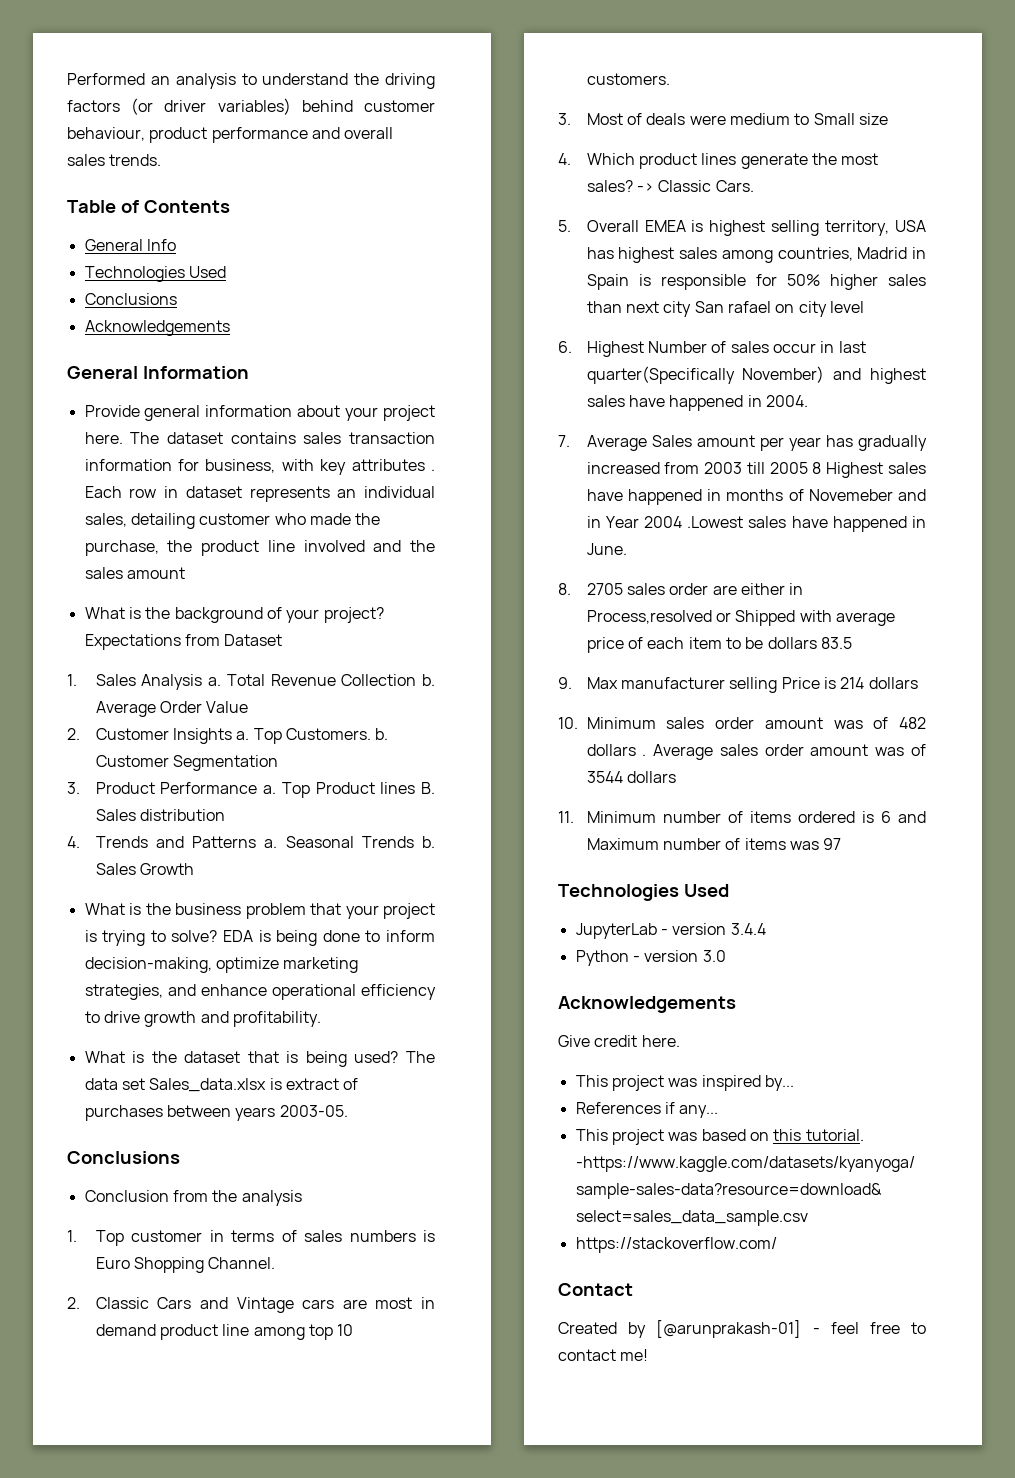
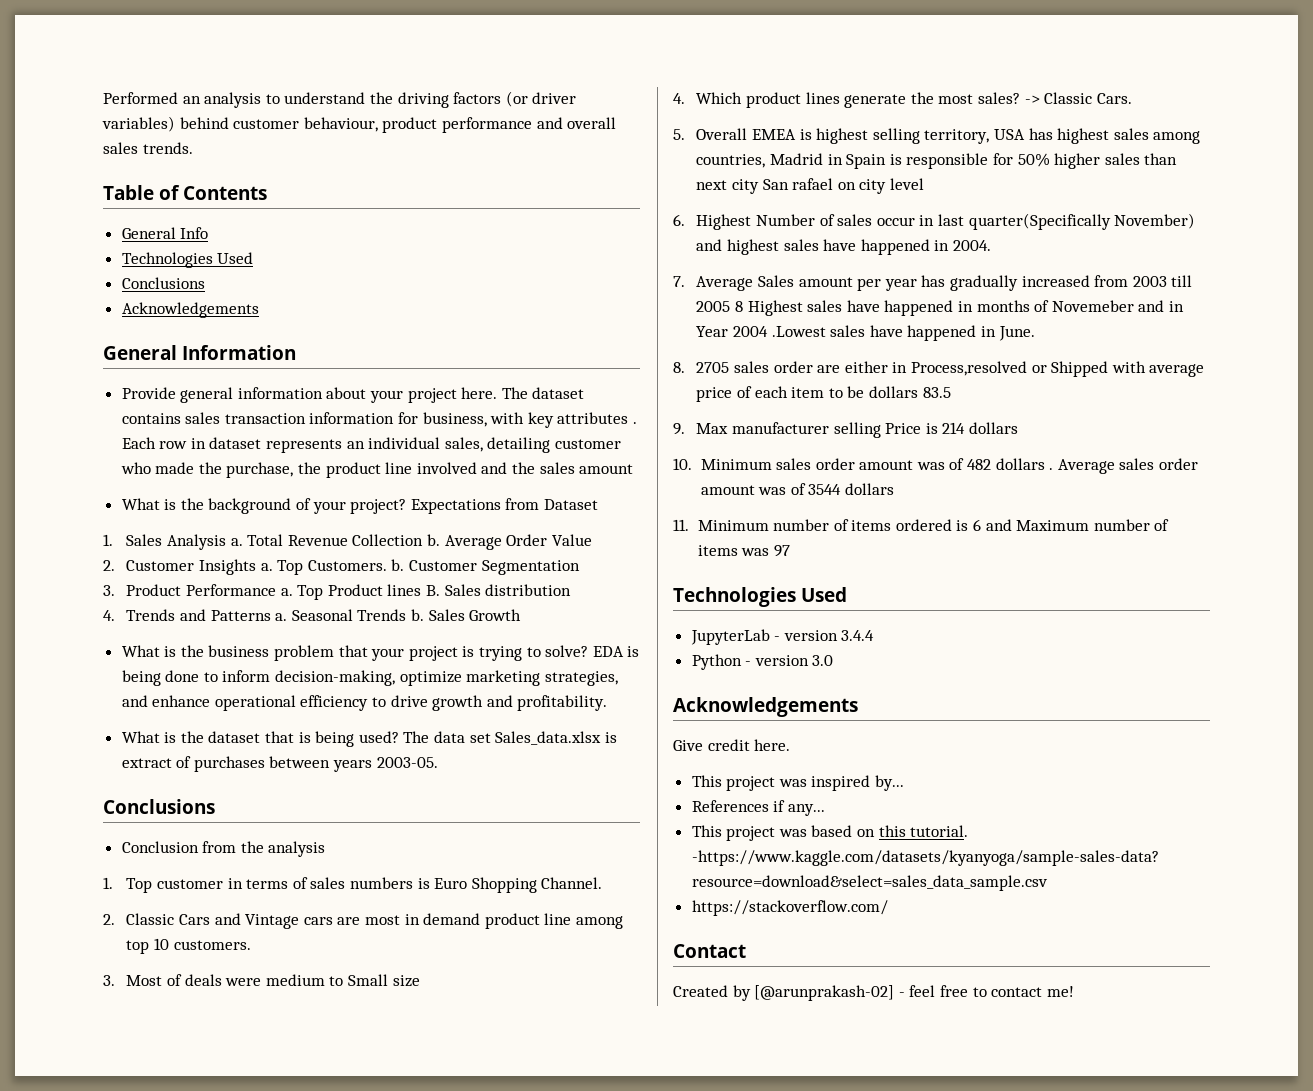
- Created by [@arunprakash-01] - feel free to contact me!
+ Created by [@arunprakash-02] - feel free to contact me!

